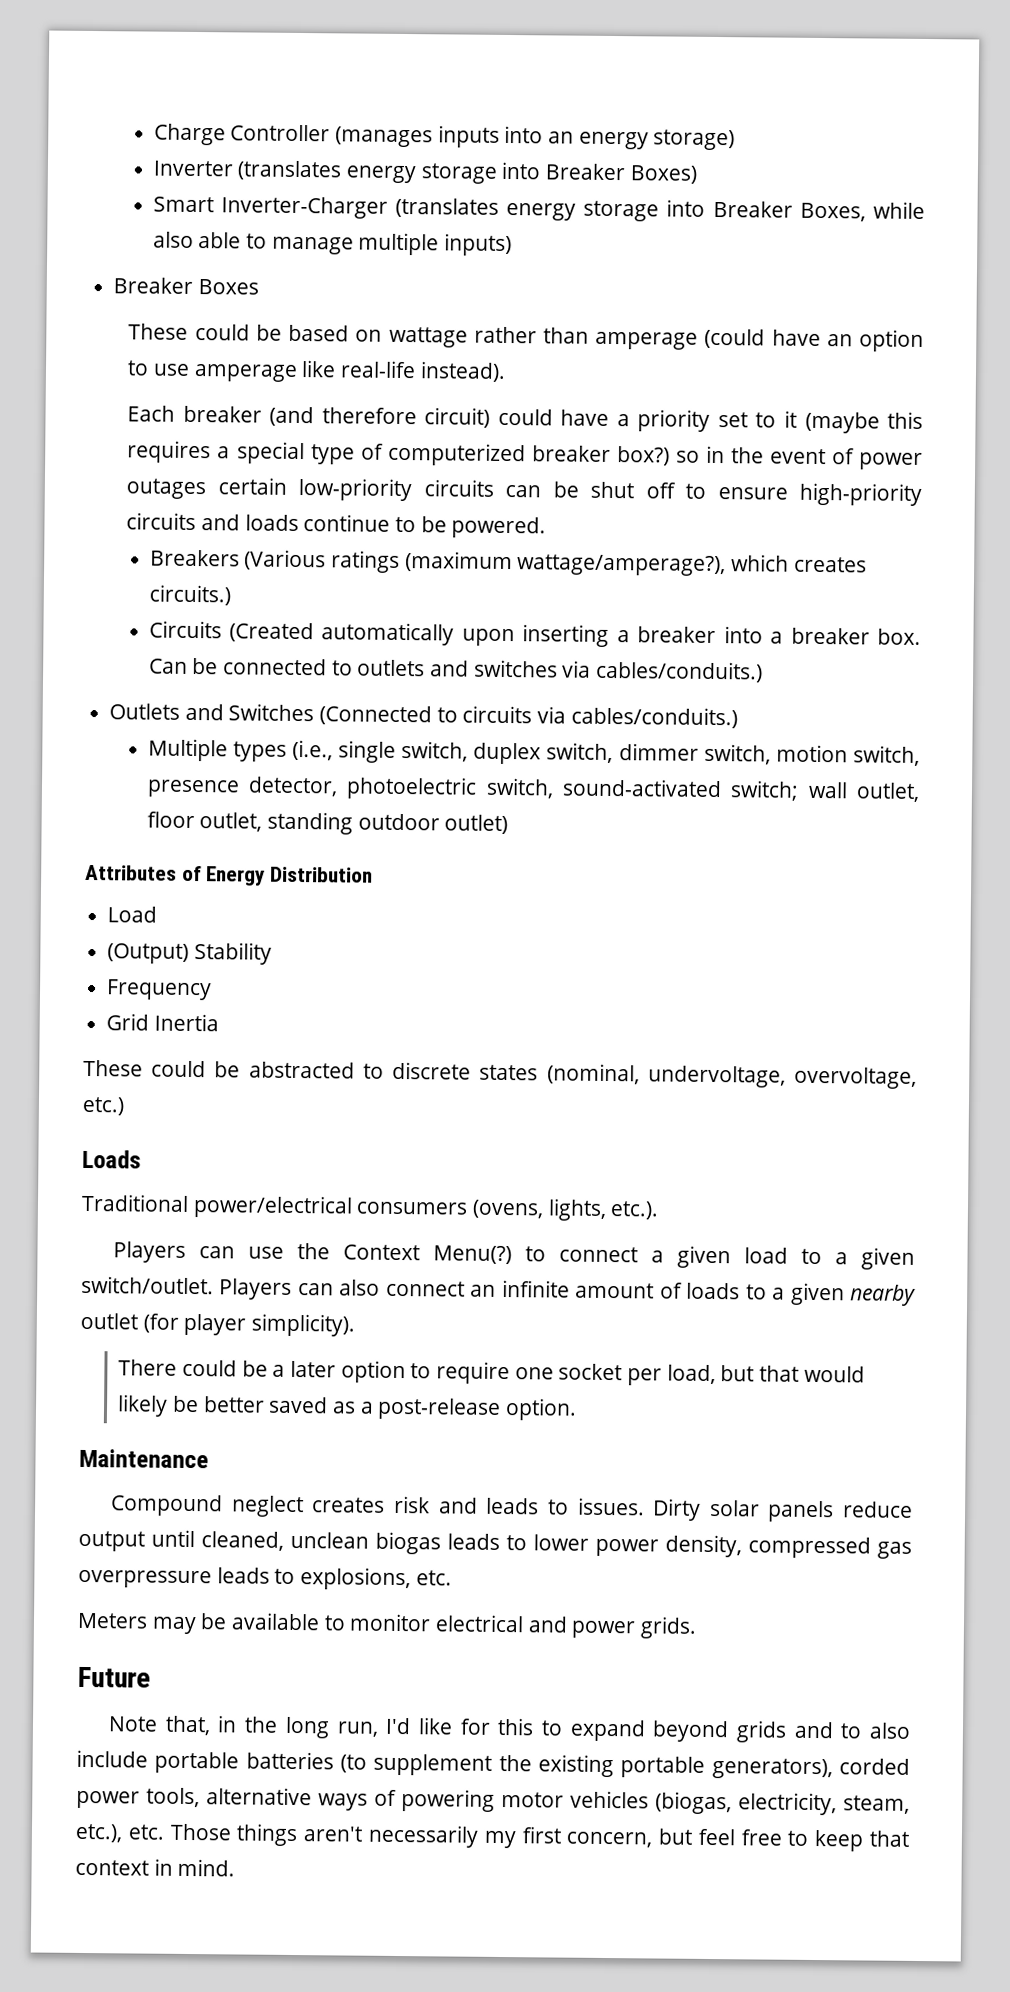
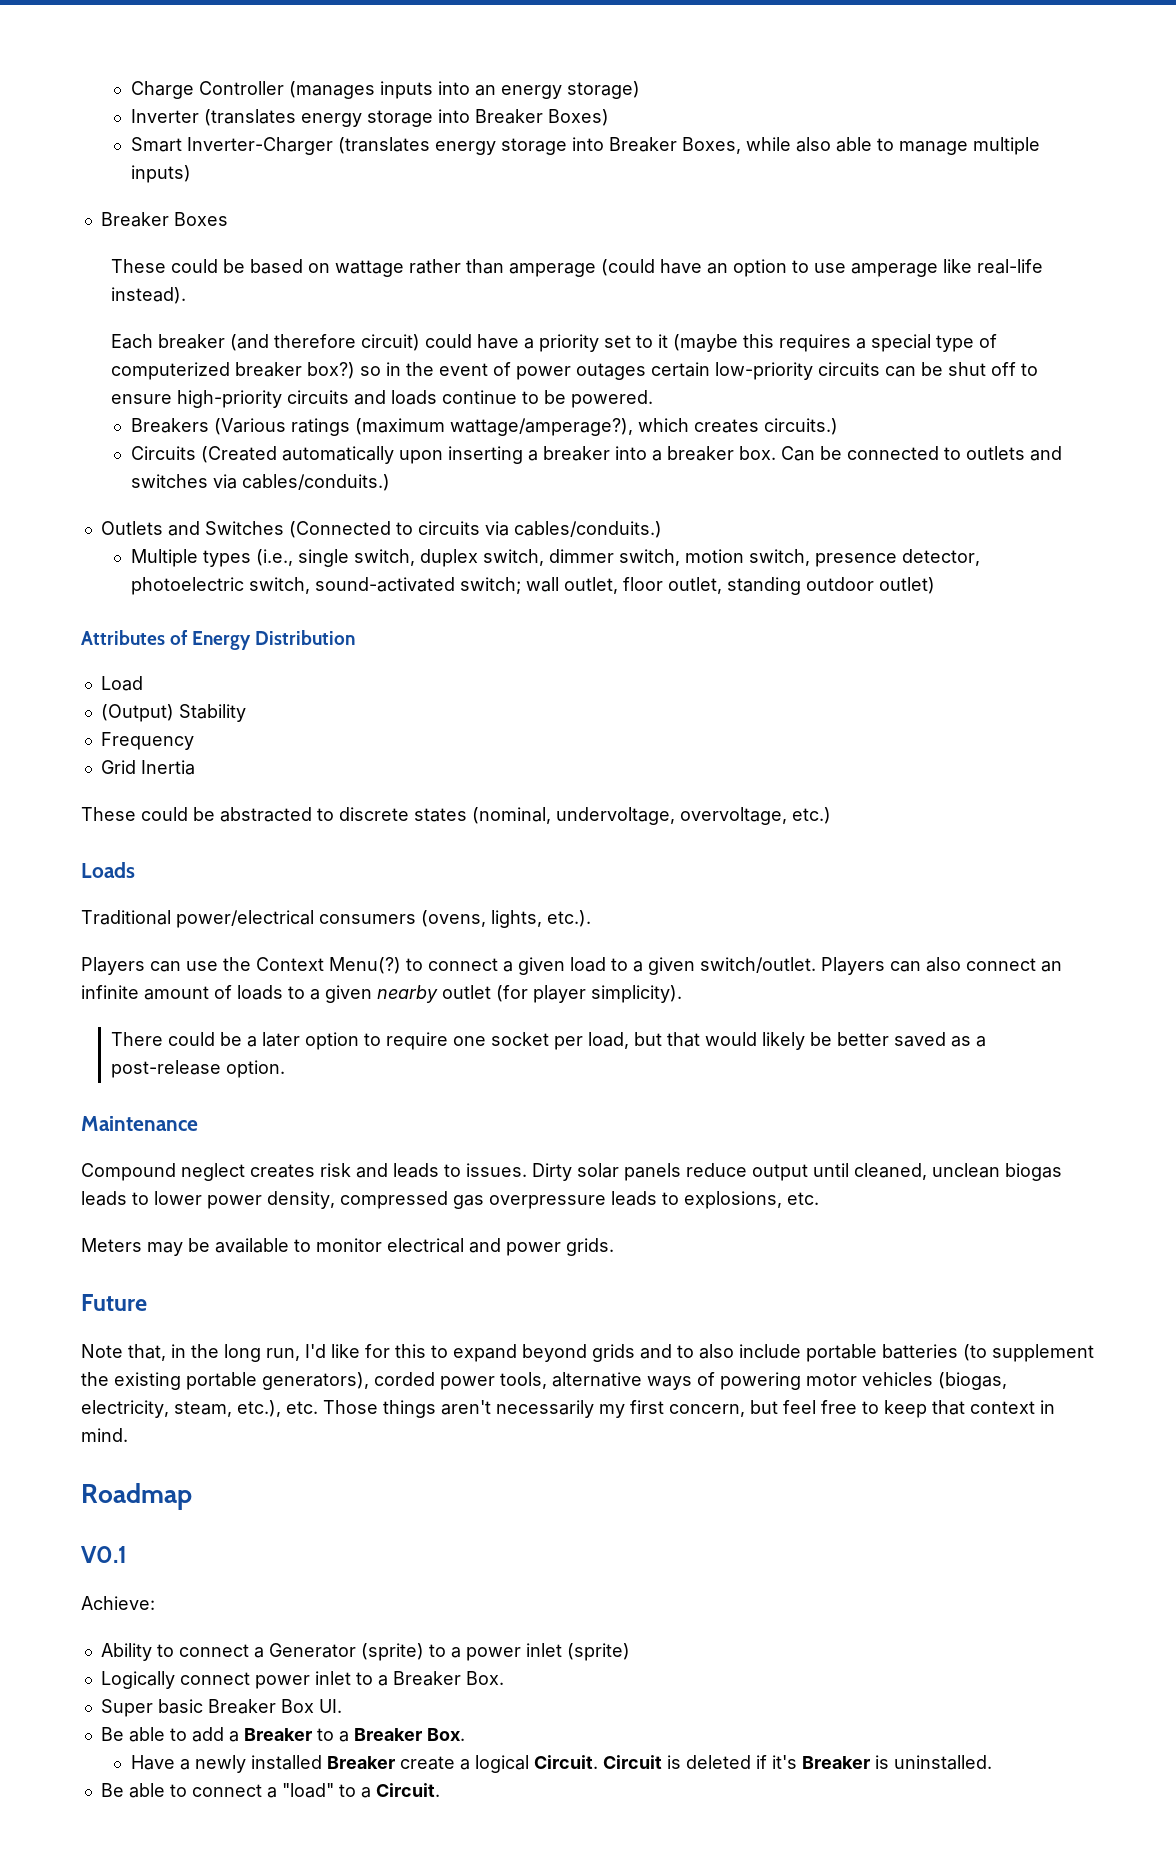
+ Roadmap
+ V0.1
+ Achieve:
+ Ability to connect a Generator (sprite) to a power inlet (sprite)
+ Logically connect power inlet to a Breaker Box.
+ Super basic Breaker Box UI.
+ Be able to add a Breaker to a Breaker Box.
+ Have a newly installed Breaker create a logical Circuit. Circuit is deleted if it's Breaker is uninstalled.
+ Be able to connect a "load" to a Circuit.

